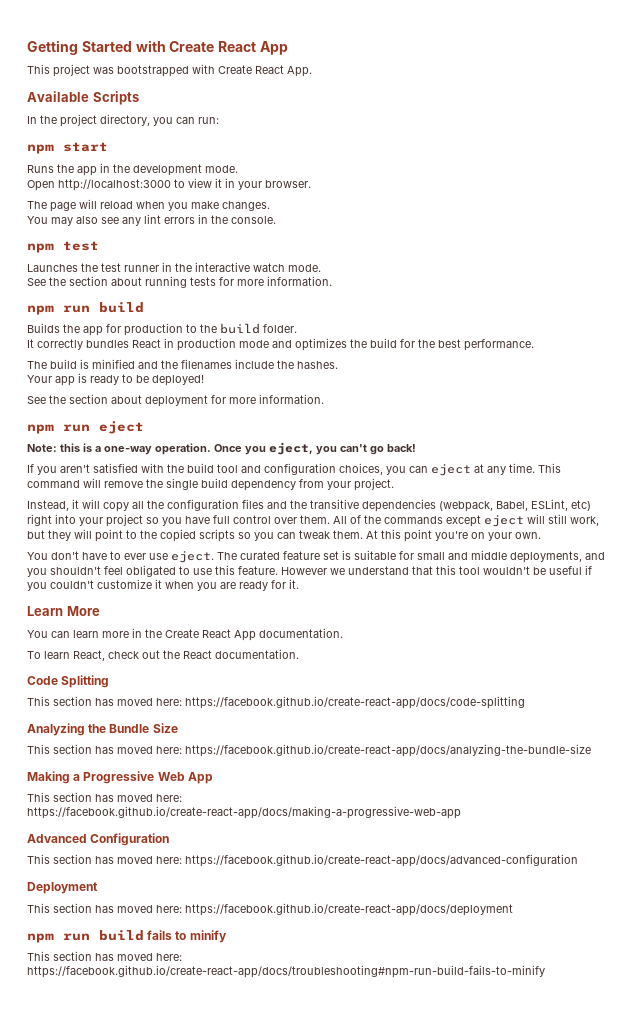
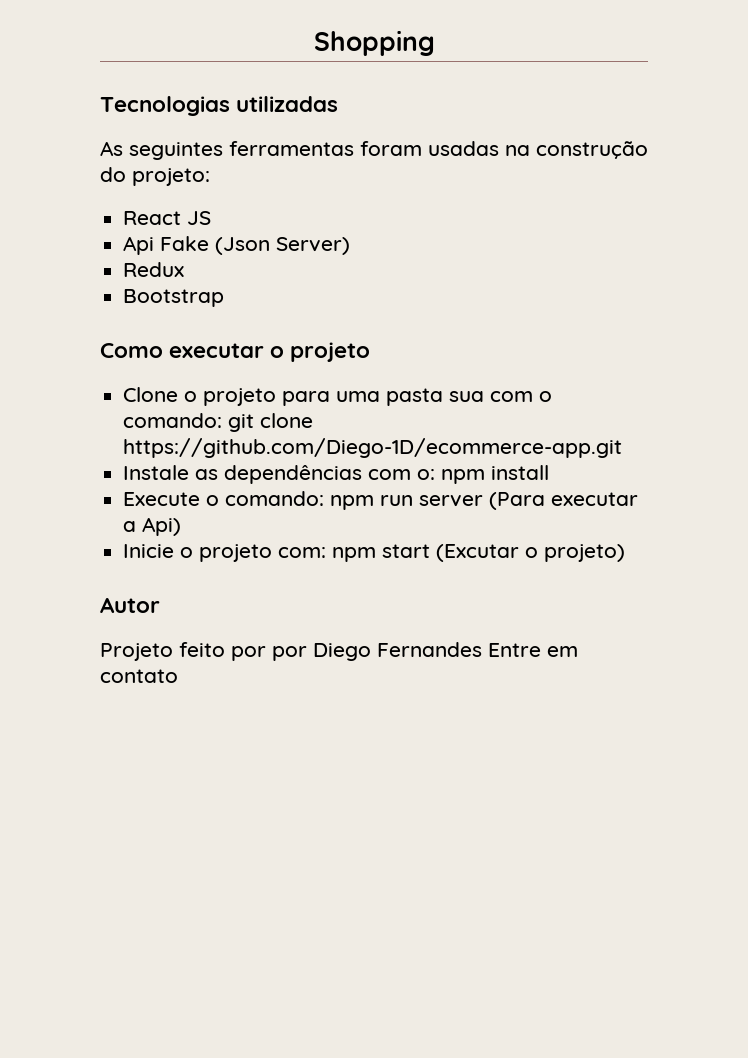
- Getting Started with Create React App
- This project was bootstrapped with Create React App.
- Available Scripts
- In the project directory, you can run:
- npm start
- Runs the app in the development mode.
- Open http://localhost:3000 to view it in your browser.
- The page will reload when you make changes.
- You may also see any lint errors in the console.
- npm test
- Launches the test runner in the interactive watch mode.
- See the section about running tests for more information.
- npm run build
- Builds the app for production to the build folder.
- It correctly bundles React in production mode and optimizes the build for the best performance.
- The build is minified and the filenames include the hashes.
- Your app is ready to be deployed!
- See the section about deployment for more information.
- npm run eject
- Note: this is a one-way operation. Once you eject, you can't go back!
- If you aren't satisfied with the build tool and configuration choices, you can eject at any time. This command will remove the single build dependency from your project.
- Instead, it will copy all the configuration files and the transitive dependencies (webpack, Babel, ESLint, etc) right into your project so you have full control over them. All of the commands except eject will still work, but they will point to the copied scripts so you can tweak them. At this point you're on your own.
- You don't have to ever use eject. The curated feature set is suitable for small and middle deployments, and you shouldn't feel obligated to use this feature. However we understand that this tool wouldn't be useful if you couldn't customize it when you are ready for it.
- Learn More
- You can learn more in the Create React App documentation.
- To learn React, check out the React documentation.
- Code Splitting
- This section has moved here: https://facebook.github.io/create-react-app/docs/code-splitting
- Analyzing the Bundle Size
- This section has moved here: https://facebook.github.io/create-react-app/docs/analyzing-the-bundle-size
- Making a Progressive Web App
- This section has moved here: https://facebook.github.io/create-react-app/docs/making-a-progressive-web-app
- Advanced Configuration
- This section has moved here: https://facebook.github.io/create-react-app/docs/advanced-configuration
- Deployment
- This section has moved here: https://facebook.github.io/create-react-app/docs/deployment
- npm run build fails to minify
- This section has moved here: https://facebook.github.io/create-react-app/docs/troubleshooting#npm-run-build-fails-to-minify
+ Shopping
+ Tecnologias utilizadas
+ As seguintes ferramentas foram usadas na construção do projeto:
+ React JS
+ Api Fake (Json Server)
+ Redux
+ Bootstrap
+ Como executar o projeto
+ Clone o projeto para uma pasta sua com o comando: git clone https://github.com/Diego-1D/ecommerce-app.git
+ Instale as dependências com o: npm install
+ Execute o comando: npm run server (Para executar a Api)
+ Inicie o projeto com: npm start (Excutar o projeto)
+ Autor
+ Projeto feito por por Diego Fernandes Entre em contato

